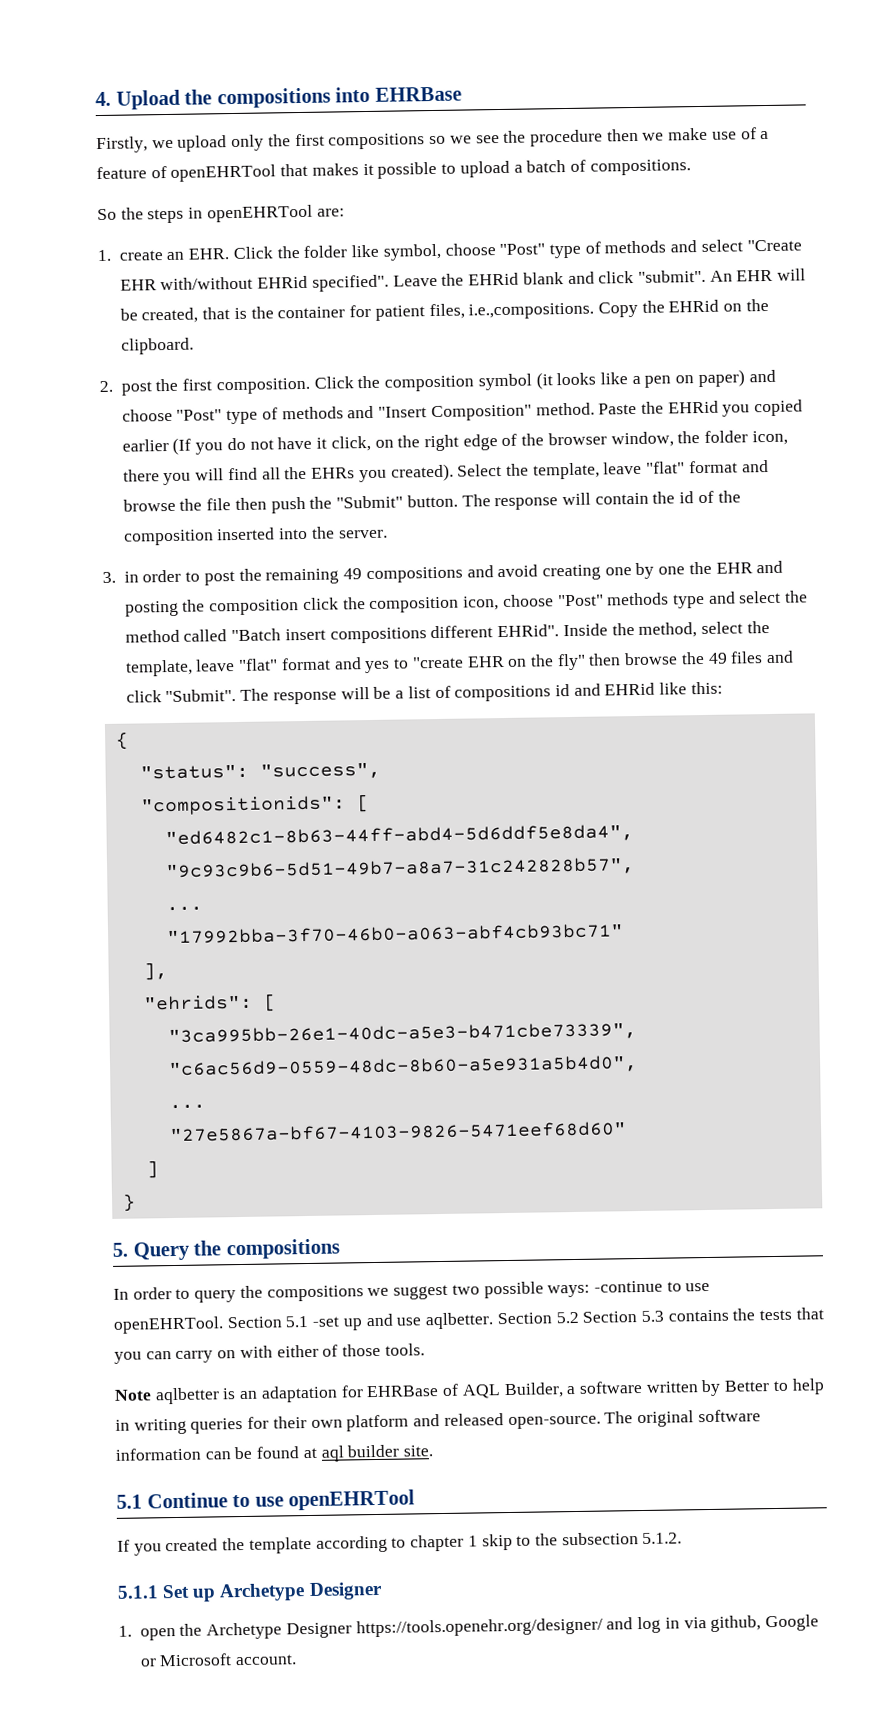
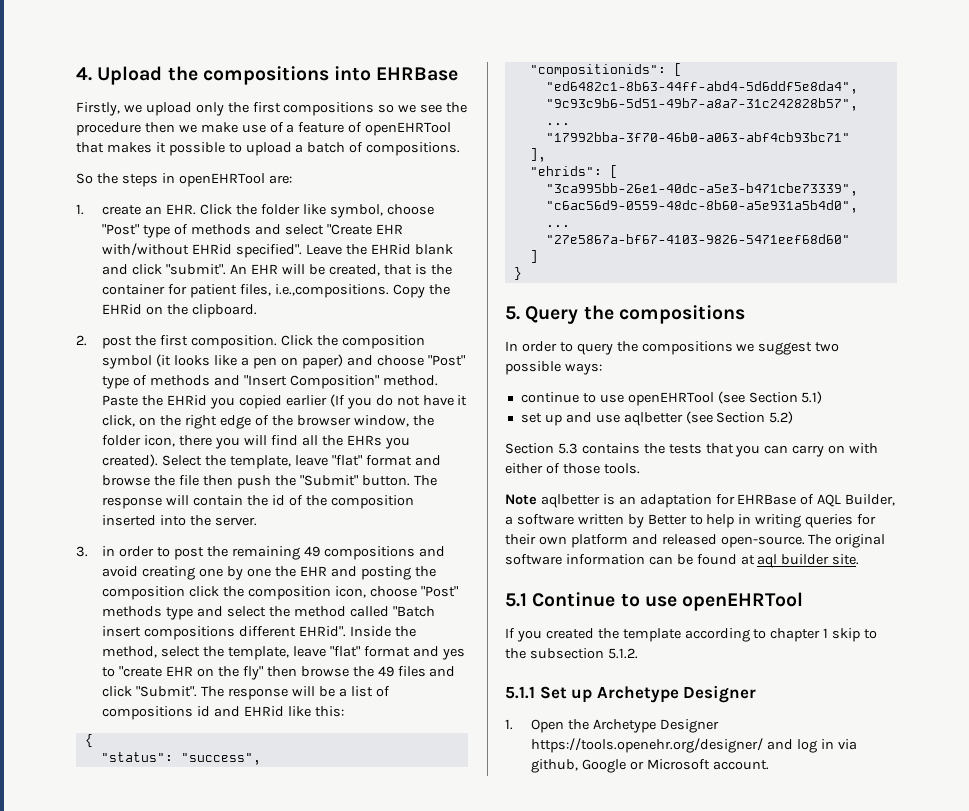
- In order to query the compositions we suggest two possible ways: -continue to use openEHRTool. Section 5.1 -set up and use aqlbetter. Section 5.2 Section 5.3 contains the tests that you can carry on with either of those tools.
+ In order to query the compositions we suggest two possible ways:
+ continue to use openEHRTool (see Section 5.1)
+ set up and use aqlbetter (see Section 5.2)
+ Section 5.3 contains the tests that you can carry on with either of those tools.
- 1. open the Archetype Designer https://tools.openehr.org/designer/ and log in via github, Google or Microsoft account.
+ 1. Open the Archetype Designer https://tools.openehr.org/designer/ and log in via github, Google or Microsoft account.

